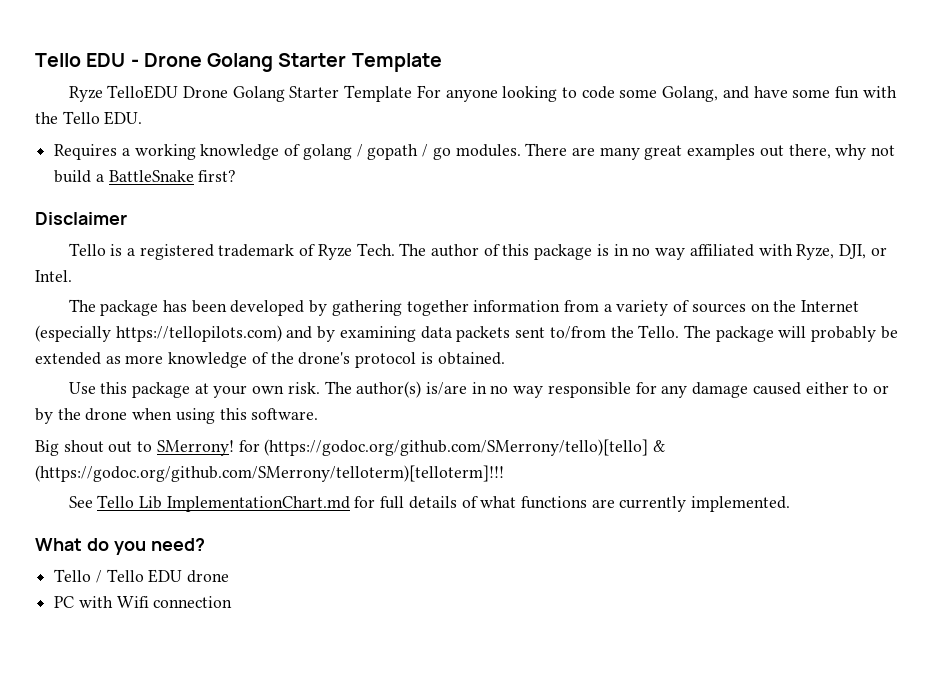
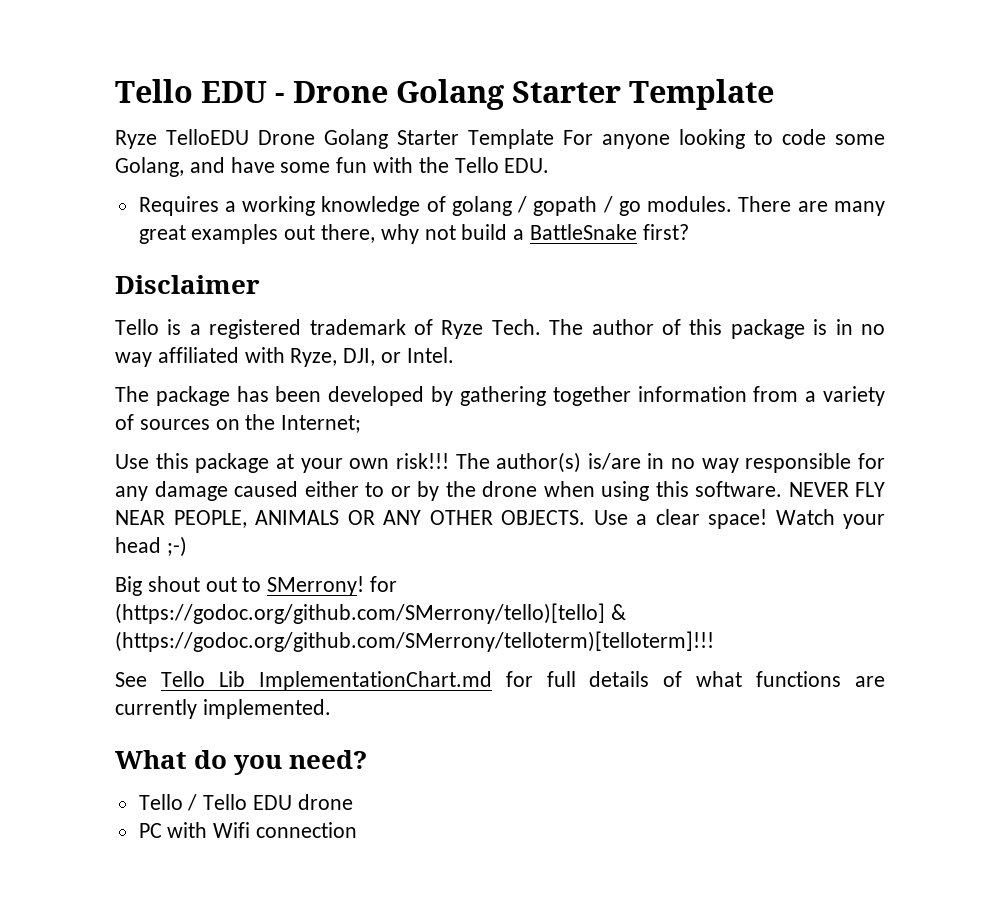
- The package has been developed by gathering together information from a variety of sources on the Internet (especially https://tellopilots.com) and by examining data packets sent to/from the Tello. The package will probably be extended as more knowledge of the drone's protocol is obtained.
+ The package has been developed by gathering together information from a variety of sources on the Internet;
- Use this package at your own risk.
+ Use this package at your own risk!!!
+ NEVER FLY NEAR PEOPLE, ANIMALS OR ANY OTHER OBJECTS. Use a clear space! Watch your head ;-)

